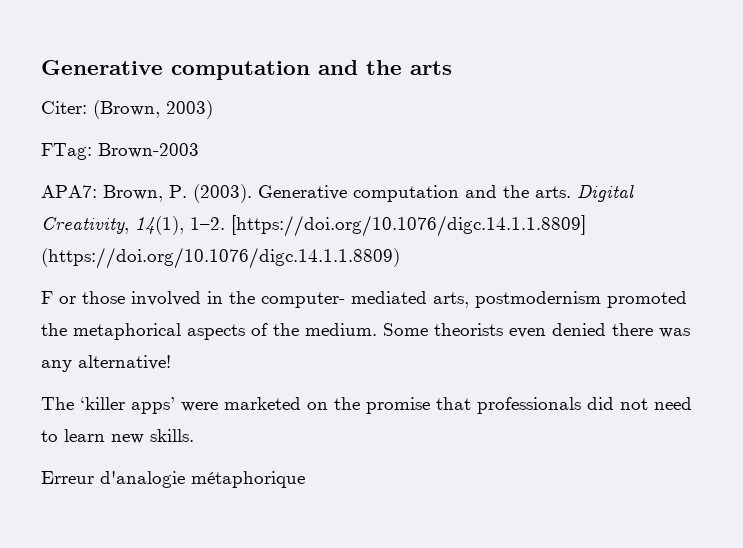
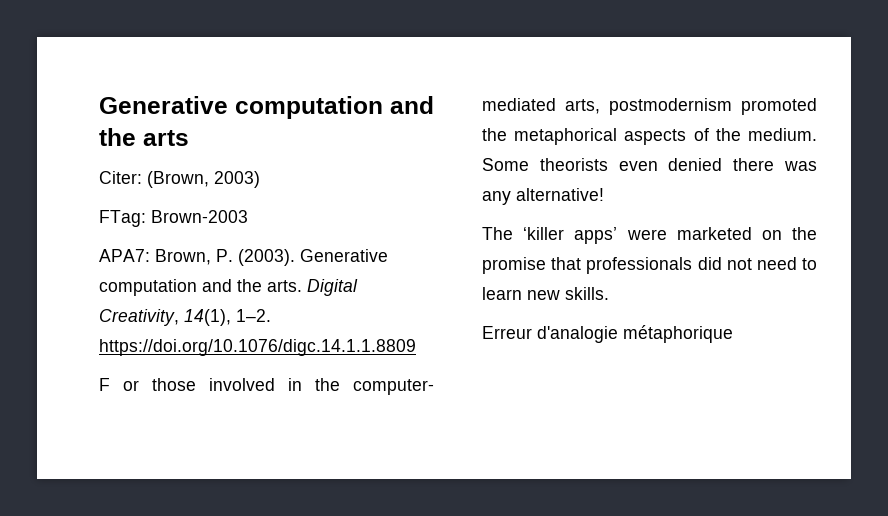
- Generative computation and the arts. Digital Creativity, 14(1), 1–2. [https://doi.org/10.1076/digc.14.1.1.8809] (https://doi.org/10.1076/digc.14.1.1.8809)
+ Generative computation and the arts. Digital Creativity, 14(1), 1–2. https://doi.org/10.1076/digc.14.1.1.8809

